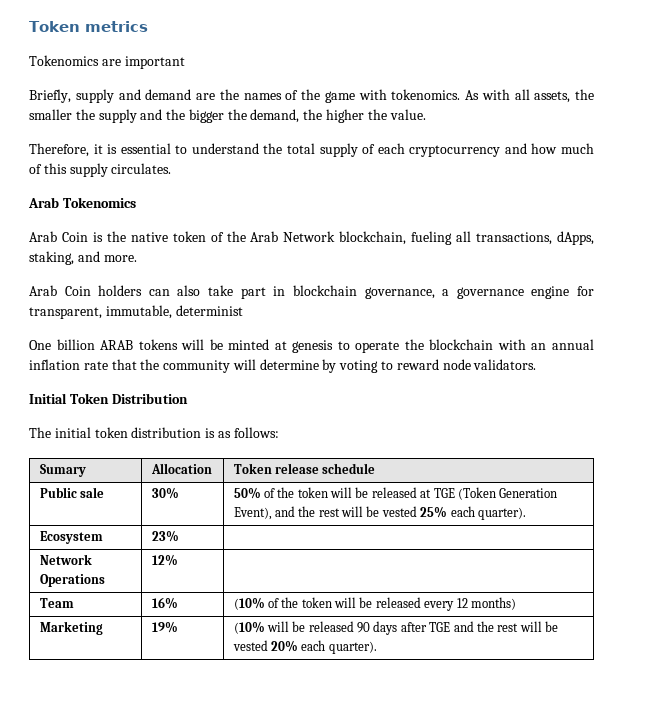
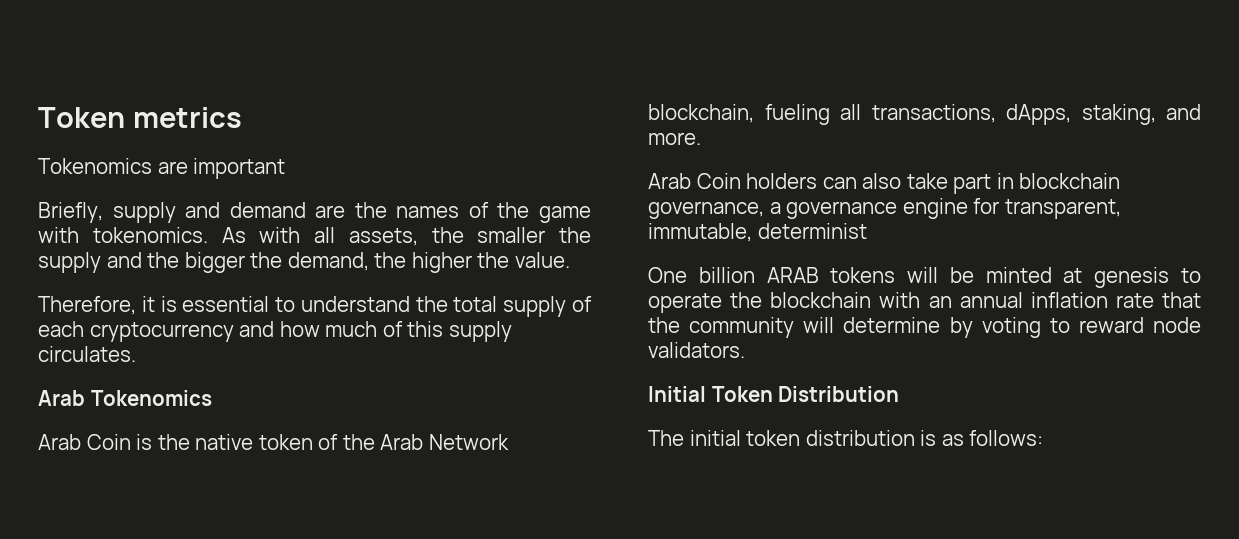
- Sumary | Allocation | Token release schedule
- Public sale | 30% | 50% of the token will be released at TGE (Token Generation Event), and the rest will be vested 25% each quarter).
- Ecosystem | 23% |
- Network Operations | 12% |
- Team | 16% | (10% of the token will be released every 12 months)
- Marketing | 19% | (10% will be released 90 days after TGE and the rest will be vested 20% each quarter).

